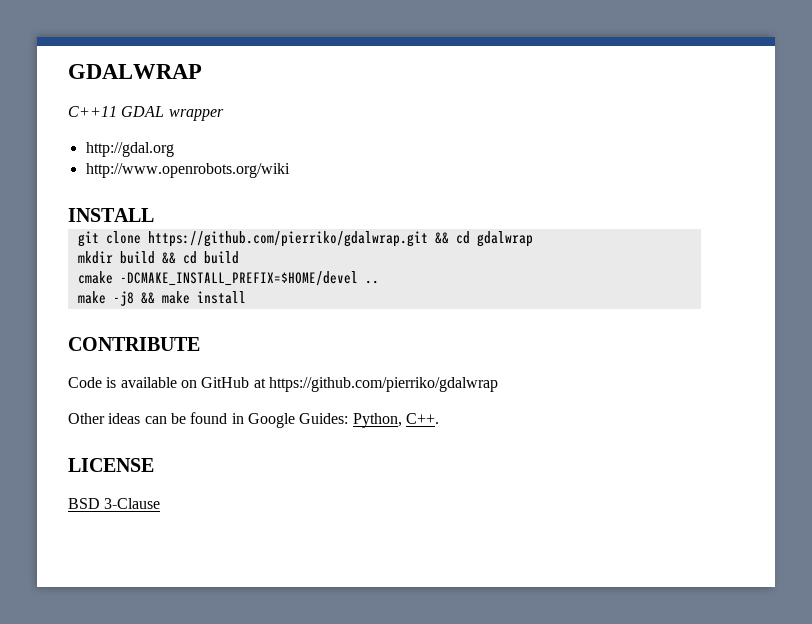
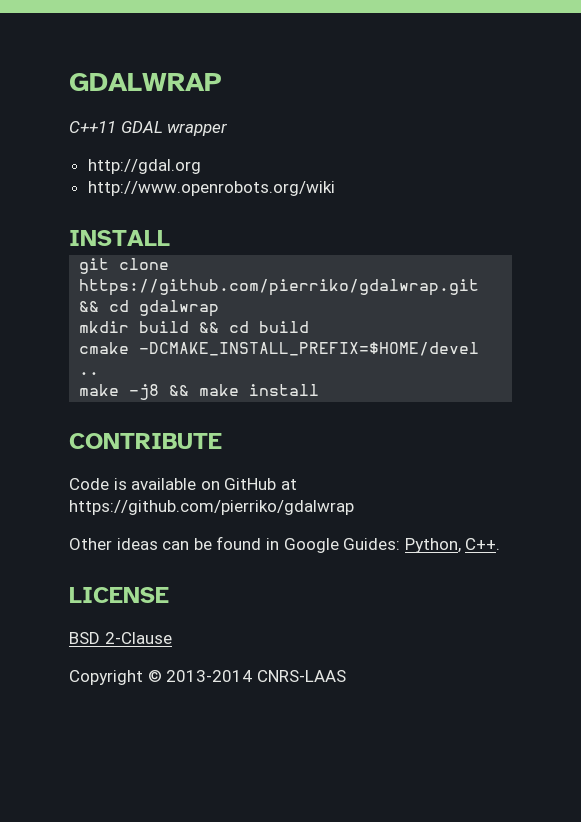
- BSD 3-Clause
+ BSD 2-Clause
+ Copyright © 2013-2014 CNRS-LAAS

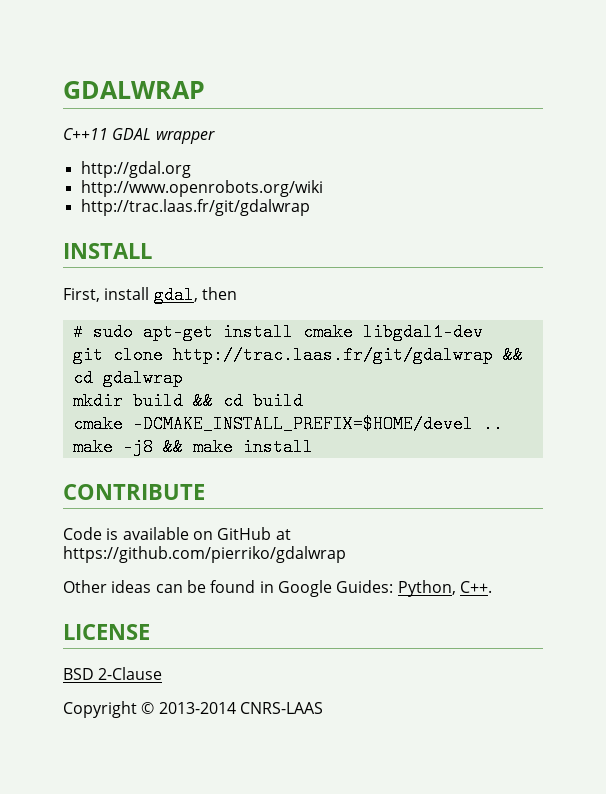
  http://www.openrobots.org/wiki
+ http://trac.laas.fr/git/gdalwrap
+ First, install gdal, then
+ # sudo apt-get install cmake libgdal1-dev
- git clone https://github.com/pierriko/gdalwrap.git && cd gdalwrap
+ git clone http://trac.laas.fr/git/gdalwrap && cd gdalwrap

